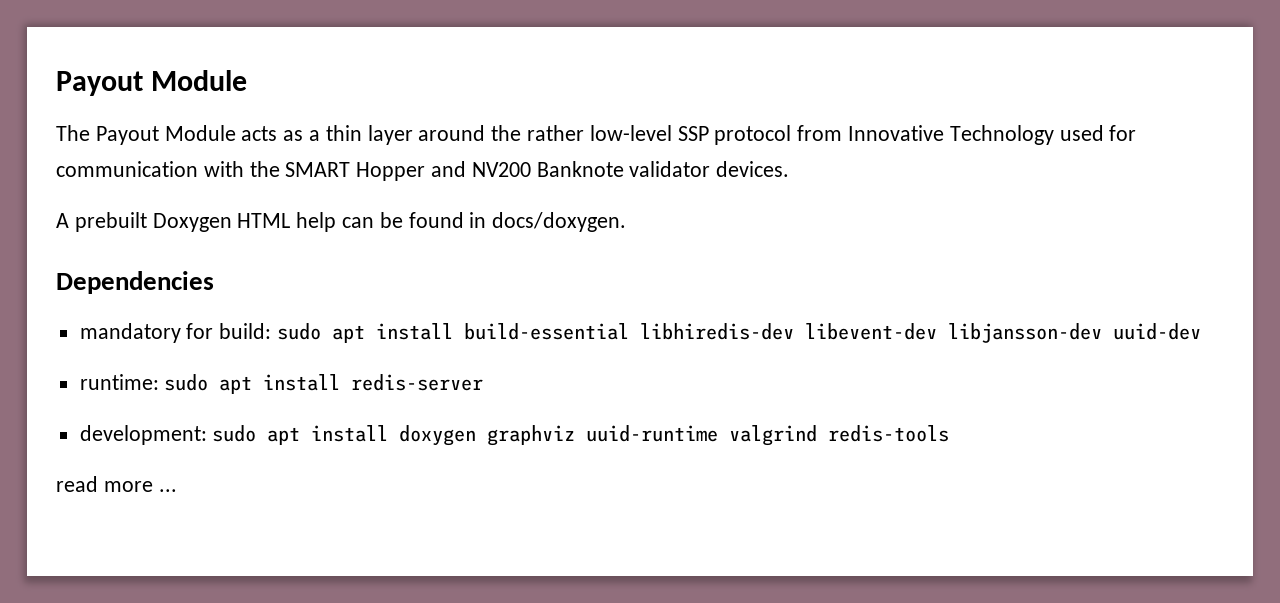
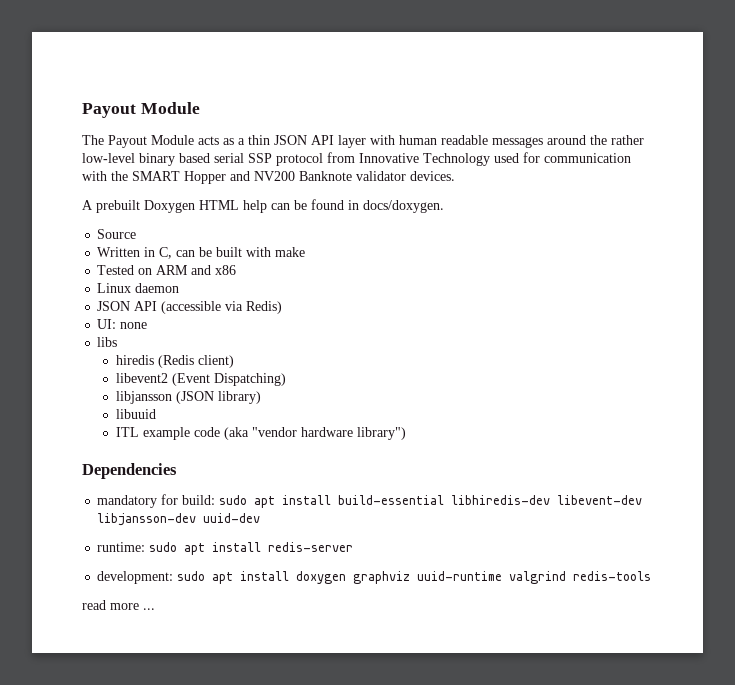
- The Payout Module acts as a thin layer around the rather low-level SSP protocol from Innovative Technology used for communication with the SMART Hopper and NV200 Banknote validator devices.
+ The Payout Module acts as a thin JSON API layer with human readable messages around the rather low-level binary based serial SSP protocol from Innovative Technology used for communication with the SMART Hopper and NV200 Banknote validator devices.
+ Source
+ Written in C, can be built with make
+ Tested on ARM and x86
+ Linux daemon
+ JSON API (accessible via Redis)
+ UI: none
+ libs
+ hiredis (Redis client)
+ libevent2 (Event Dispatching)
+ libjansson (JSON library)
+ libuuid
+ ITL example code (aka "vendor hardware library")

